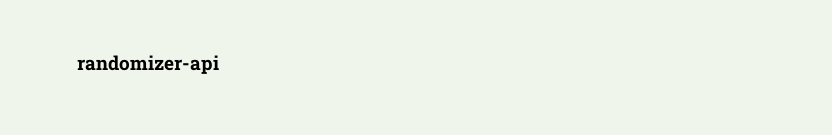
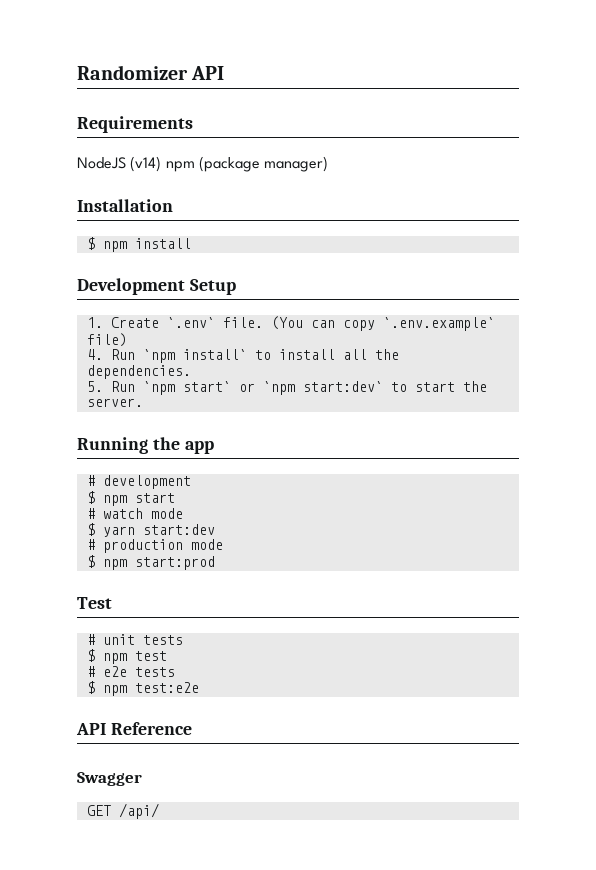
- randomizer-api
+ Randomizer API
+ Requirements
+ NodeJS (v14) npm (package manager)
+ Installation
+ $ npm install
+ Development Setup
+ 1. Create `.env` file. (You can copy `.env.example` file)
+ 4. Run `npm install` to install all the dependencies.
+ 5. Run `npm start` or `npm start:dev` to start the server.
+ Running the app
+ # development
+ $ npm start
+ # watch mode
+ $ yarn start:dev
+ # production mode
+ $ npm start:prod
+ Test
+ # unit tests
+ $ npm test
+ # e2e tests
+ $ npm test:e2e
+ API Reference
+ Swagger
+ GET /api/

